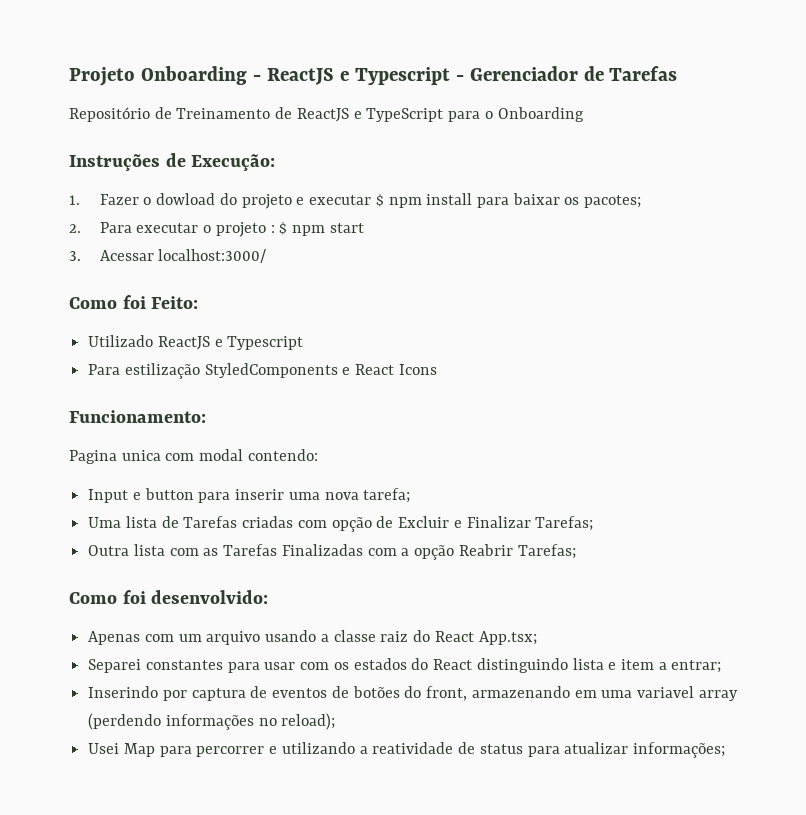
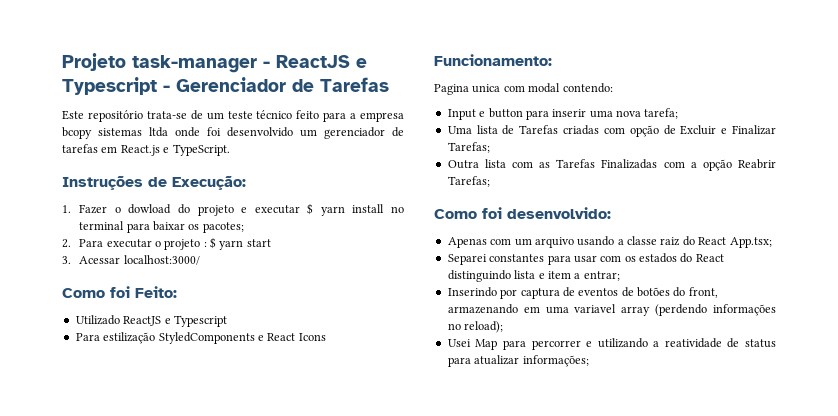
- Projeto Onboarding - ReactJS e Typescript - Gerenciador de Tarefas
+ Projeto task-manager - ReactJS e Typescript - Gerenciador de Tarefas
- Repositório de Treinamento de ReactJS e TypeScript para o Onboarding
+ Este repositório trata-se de um teste técnico feito para a empresa bcopy sistemas ltda onde foi desenvolvido um gerenciador de tarefas em React.js e TypeScript.
- 1. Fazer o dowload do projeto e executar $ npm install para baixar os pacotes;
+ 1. Fazer o dowload do projeto e executar $ yarn install no terminal para baixar os pacotes;
- 2. Para executar o projeto : $ npm start
+ 2. Para executar o projeto : $ yarn start

